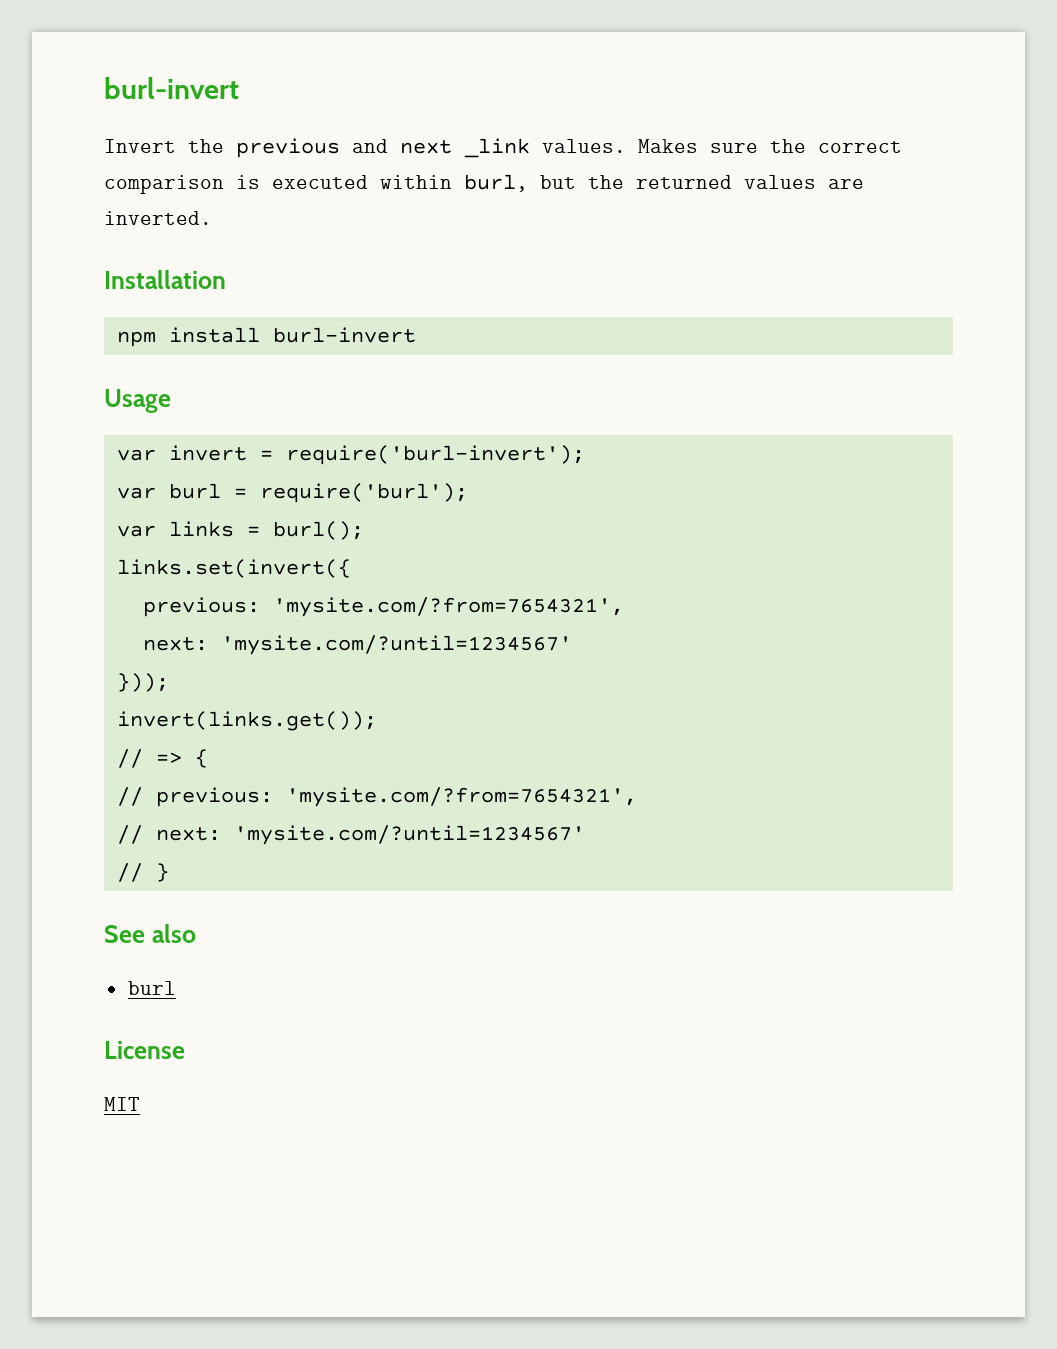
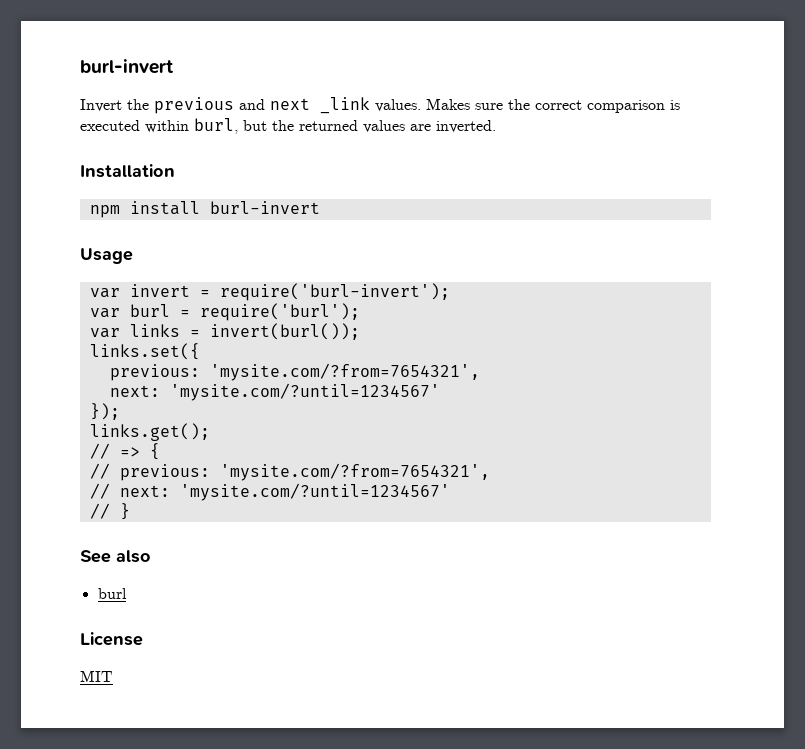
- var links = burl();
- links.set(invert({
+ var links = invert(burl());
+ links.set({
- }));
- invert(links.get());
+ });
+ links.get();

